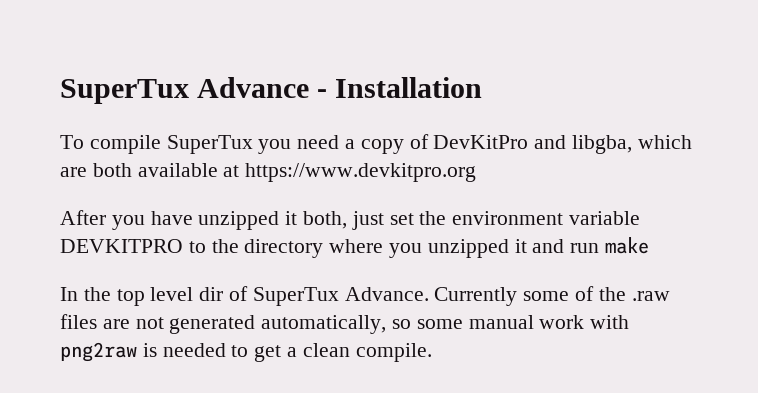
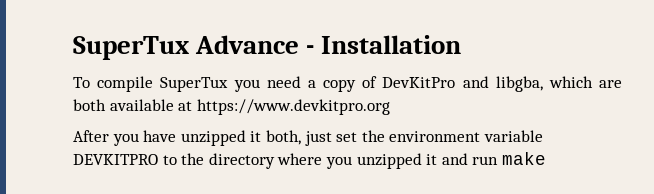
- In the top level dir of SuperTux Advance. Currently some of the .raw files are not generated automatically, so some manual work with png2raw is needed to get a clean compile.

